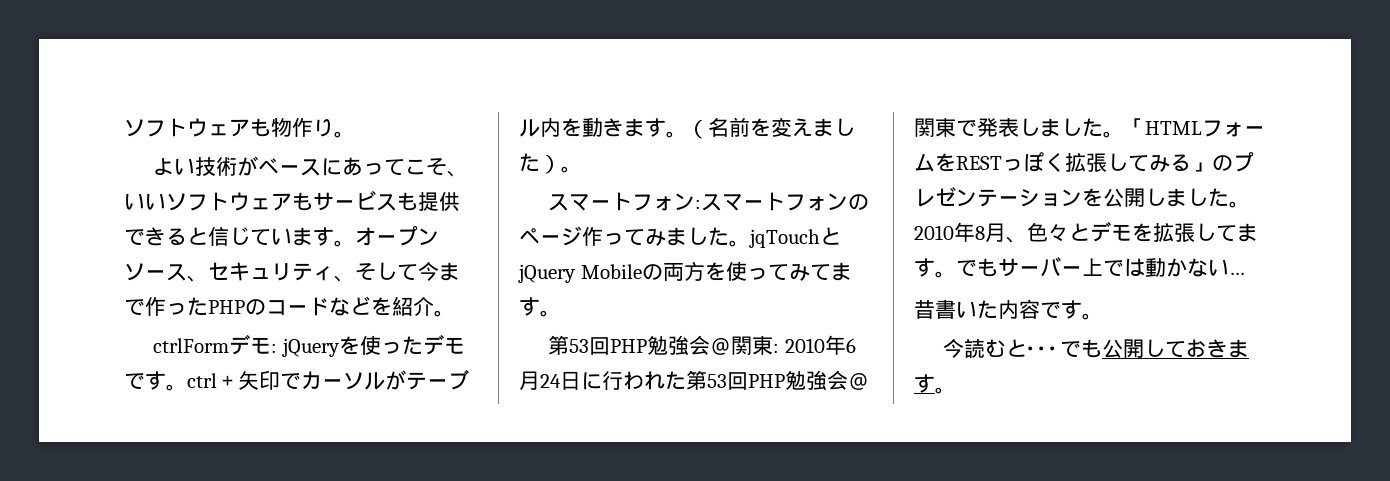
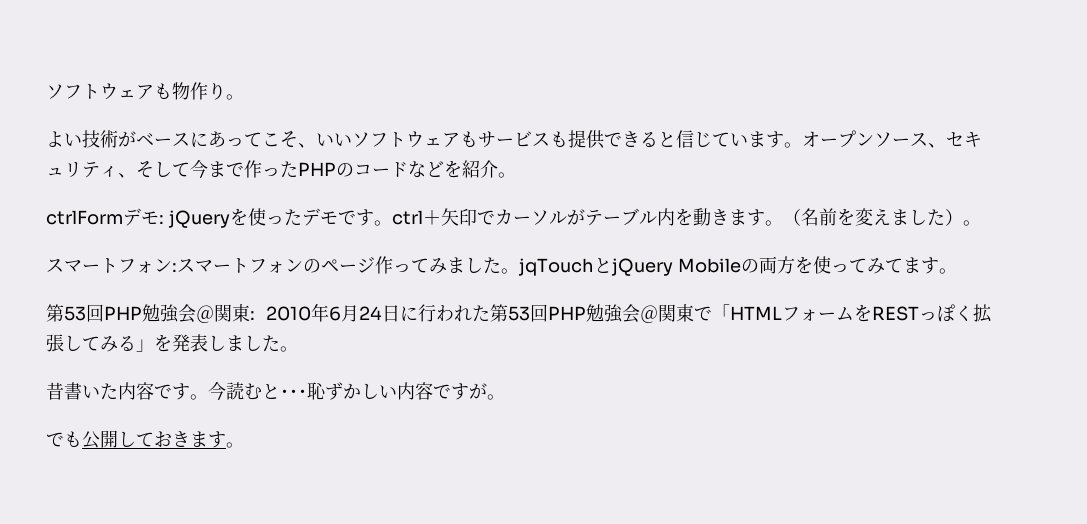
- 第53回PHP勉強会＠関東: 2010年6月24日に行われた第53回PHP勉強会＠関東で発表しました。「HTMLフォームをRESTっぽく拡張してみる」のプレゼンテーションを公開しました。2010年8月、色々とデモを拡張してます。でもサーバー上では動かない…
+ 第53回PHP勉強会＠関東: 2010年6月24日に行われた第53回PHP勉強会＠関東で「HTMLフォームをRESTっぽく拡張してみる」を発表しました。
- 昔書いた内容です。
- 今読むと･･･でも公開しておきます。
+ 昔書いた内容です。今読むと･･･恥ずかしい内容ですが。
+ でも公開しておきます。

